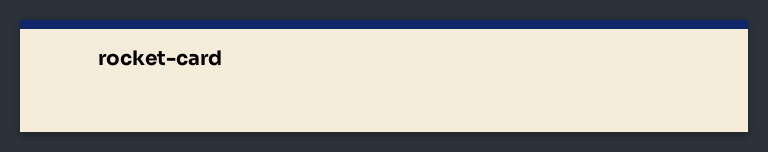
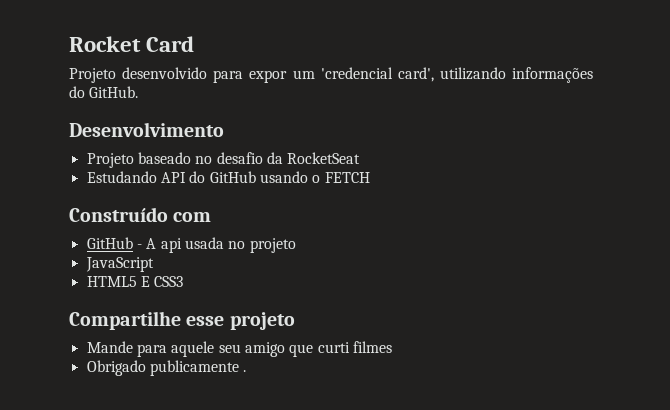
- rocket-card
+ Rocket Card
+ Projeto desenvolvido para expor um 'credencial card', utilizando informações do GitHub.
+ Desenvolvimento
+ Projeto baseado no desafio da RocketSeat
+ Estudando API do GitHub usando o FETCH
+ Construído com
+ GitHub - A api usada no projeto
+ JavaScript
+ HTML5 E CSS3
+ Compartilhe esse projeto
+ Mande para aquele seu amigo que curti filmes
+ Obrigado publicamente .

